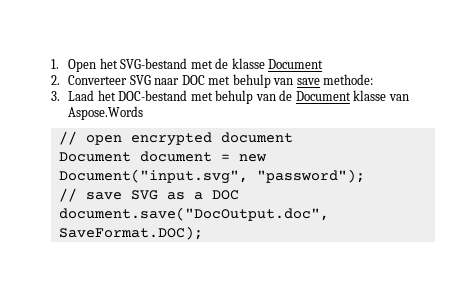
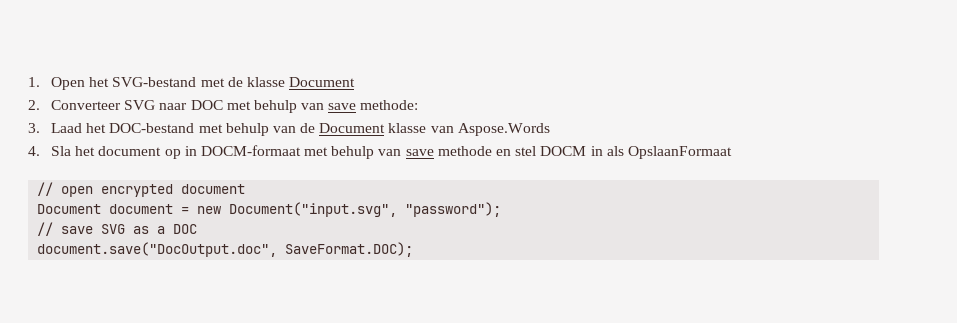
+ 4. Sla het document op in DOCM-formaat met behulp van save methode en stel DOCM in als OpslaanFormaat

